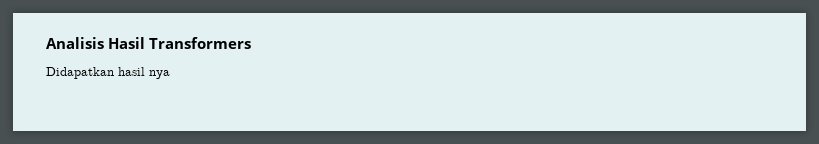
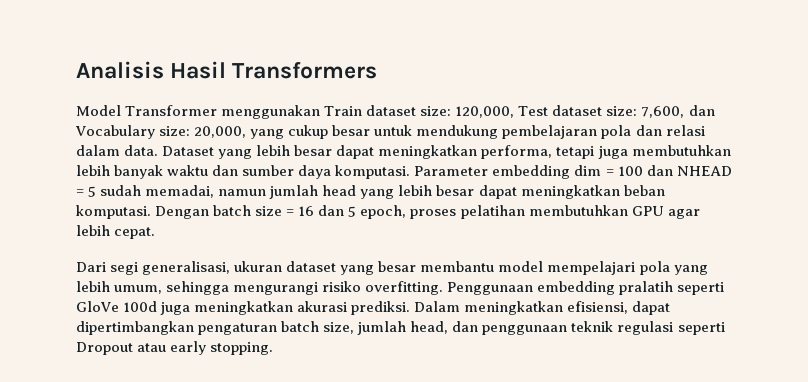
- Didapatkan hasil nya
+ Model Transformer menggunakan Train dataset size: 120,000, Test dataset size: 7,600, dan Vocabulary size: 20,000, yang cukup besar untuk mendukung pembelajaran pola dan relasi dalam data. Dataset yang lebih besar dapat meningkatkan performa, tetapi juga membutuhkan lebih banyak waktu dan sumber daya komputasi. Parameter embedding dim = 100 dan NHEAD = 5 sudah memadai, namun jumlah head yang lebih besar dapat meningkatkan beban komputasi. Dengan batch size = 16 dan 5 epoch, proses pelatihan membutuhkan GPU agar lebih cepat.
+ Dari segi generalisasi, ukuran dataset yang besar membantu model mempelajari pola yang lebih umum, sehingga mengurangi risiko overfitting. Penggunaan embedding pralatih seperti GloVe 100d juga meningkatkan akurasi prediksi. Dalam meningkatkan efisiensi, dapat dipertimbangkan pengaturan batch size, jumlah head, dan penggunaan teknik regulasi seperti Dropout atau early stopping.

